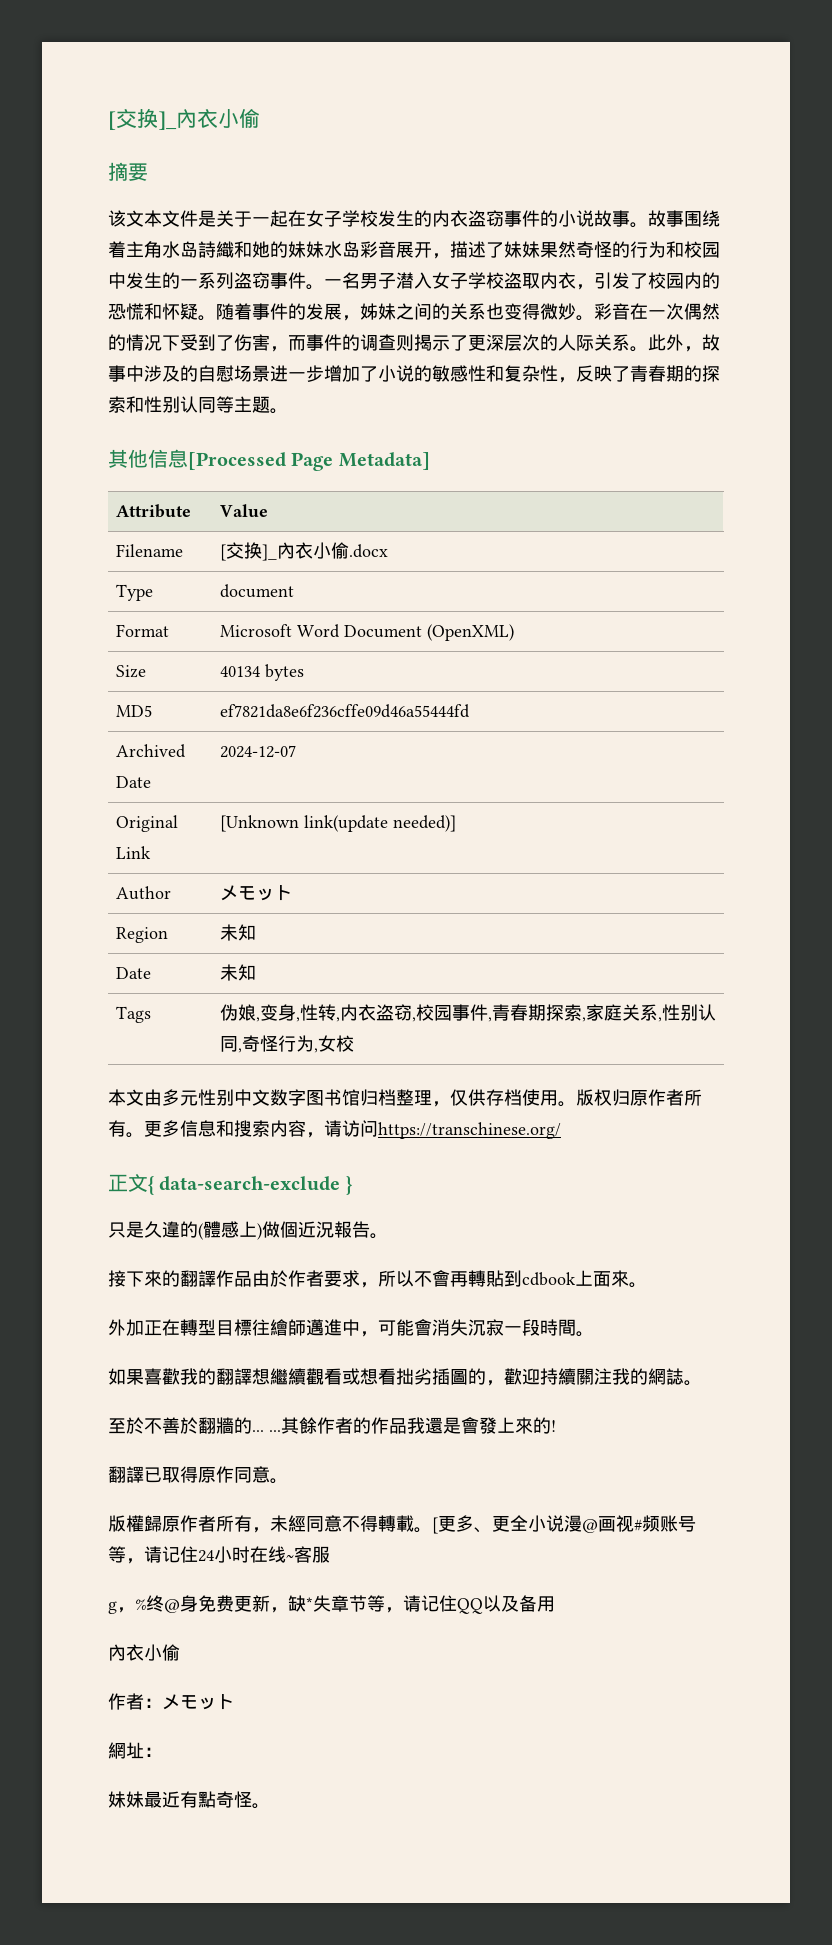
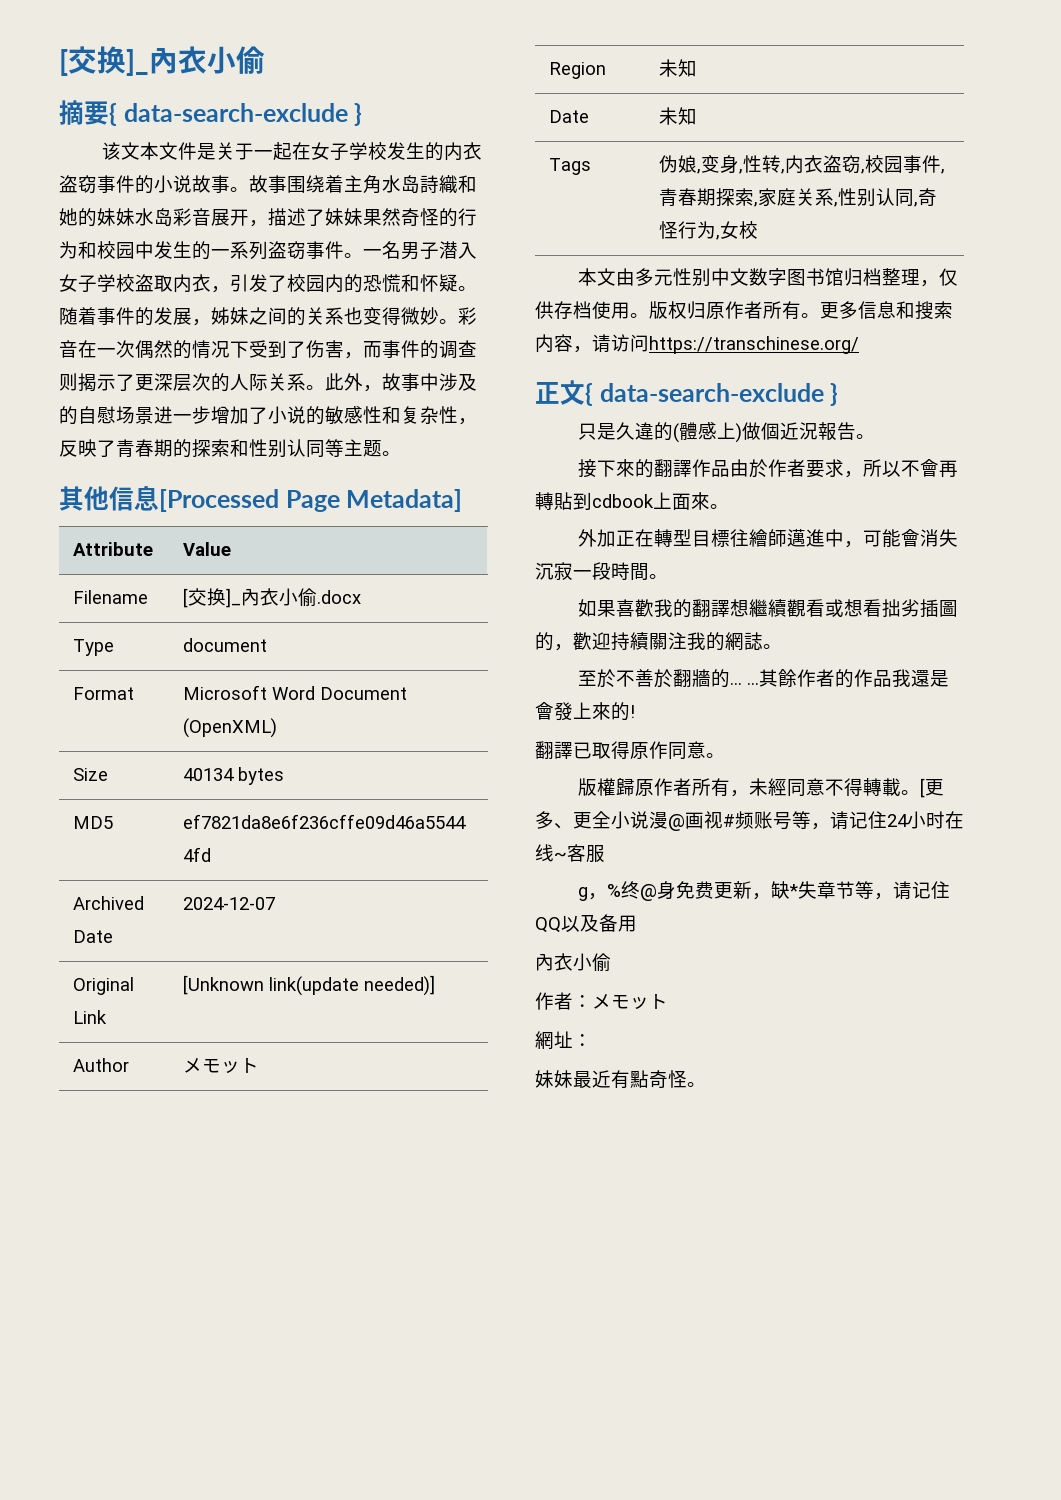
- 摘要
+ 摘要{ data-search-exclude }

